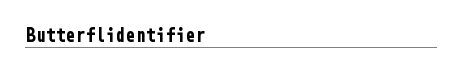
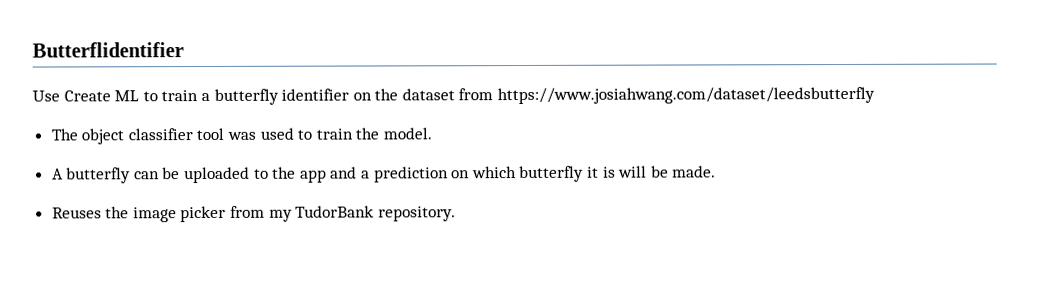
+ Use Create ML to train a butterfly identifier on the dataset from https://www.josiahwang.com/dataset/leedsbutterfly
+ The object classifier tool was used to train the model.
+ A butterfly can be uploaded to the app and a prediction on which butterfly it is will be made.
+ Reuses the image picker from my TudorBank repository.

